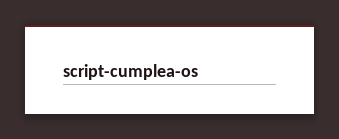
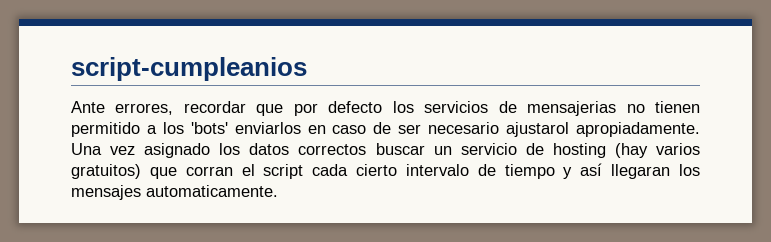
- script-cumplea-os
+ script-cumpleanios
+ Ante errores, recordar que por defecto los servicios de mensajerias no tienen permitido a los 'bots' enviarlos en caso de ser necesario ajustarol apropiadamente. Una vez asignado los datos correctos buscar un servicio de hosting (hay varios gratuitos) que corran el script cada cierto intervalo de tiempo y así llegaran los mensajes automaticamente.

